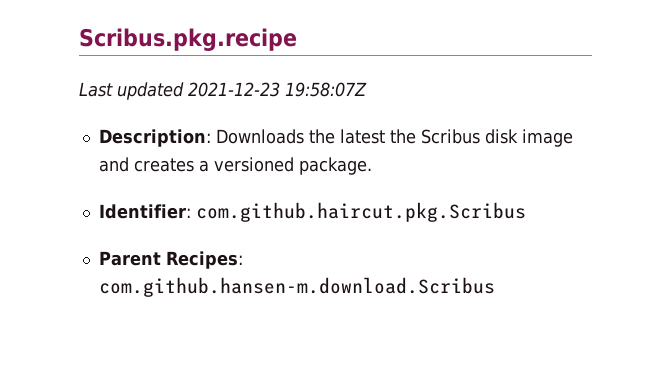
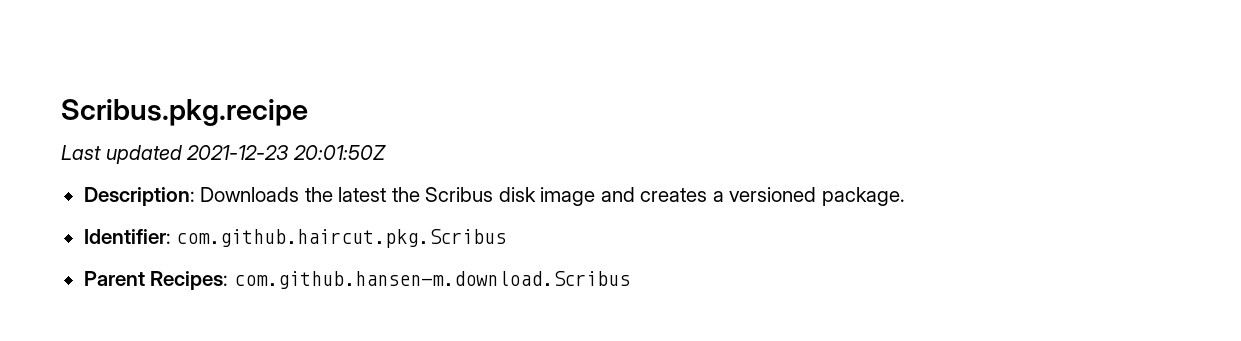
- Last updated 2021-12-23 19:58:07Z
+ Last updated 2021-12-23 20:01:50Z

